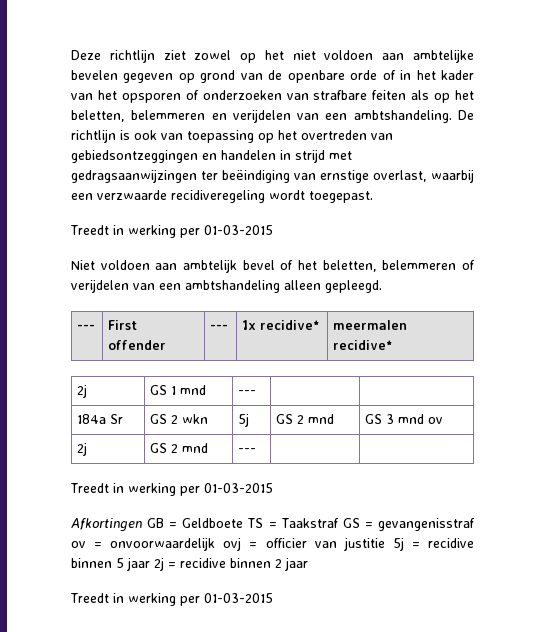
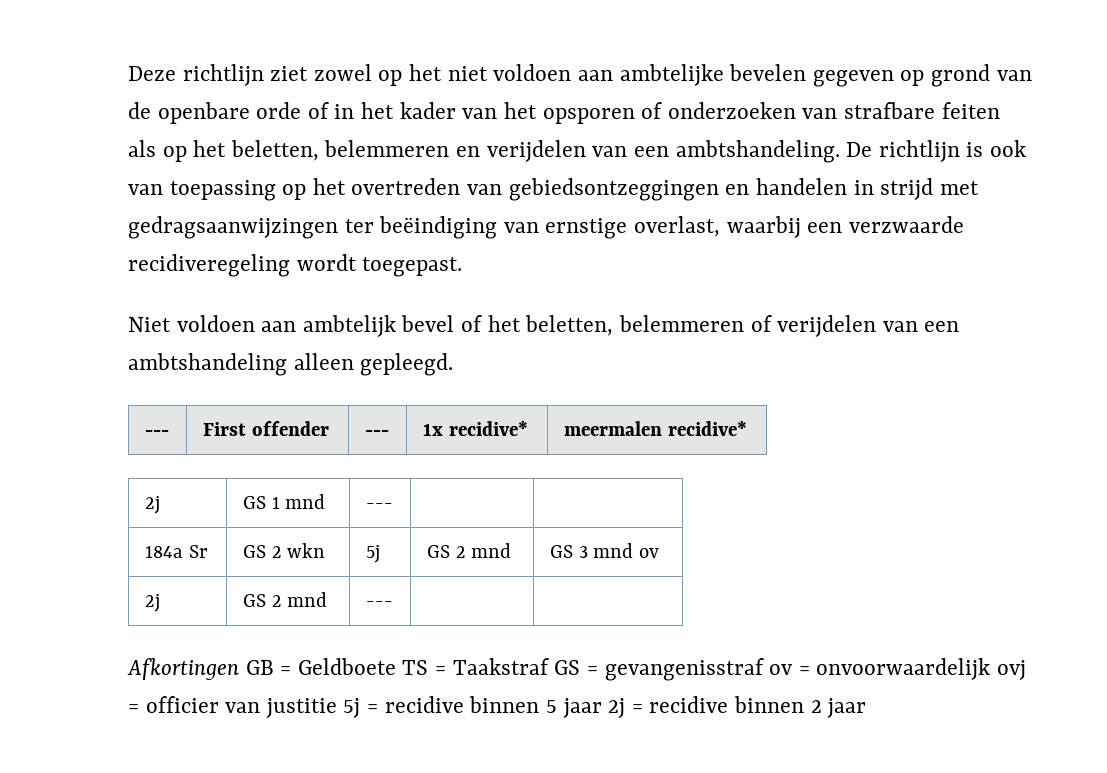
  De richtlijn is ook van toepassing op het overtreden van gebiedsontzeggingen en handelen in strijd met gedragsaanwijzingen ter beëindiging van ernstige overlast, waarbij een verzwaarde recidiveregeling wordt toegepast.
- Treedt in werking per 01-03-2015
  2j | GS 2 mnd | --- | |
- Treedt in werking per 01-03-2015
  Afkortingen GB = Geldboete TS = Taakstraf GS = gevangenisstraf ov = onvoorwaardelijk ovj = officier van justitie 5j = recidive binnen 5 jaar 2j = recidive binnen 2 jaar
- Treedt in werking per 01-03-2015

